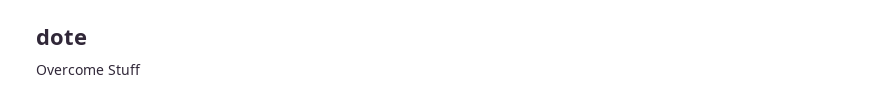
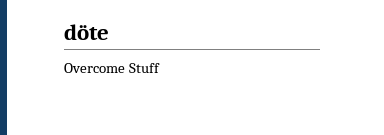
- dote
+ döte

